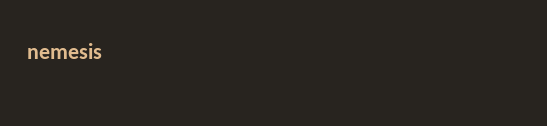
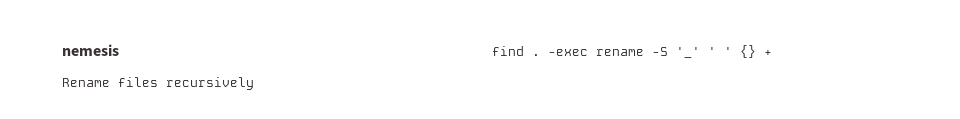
+ Rename files recursively
+ find . -exec rename -S '_' ' ' {} +

